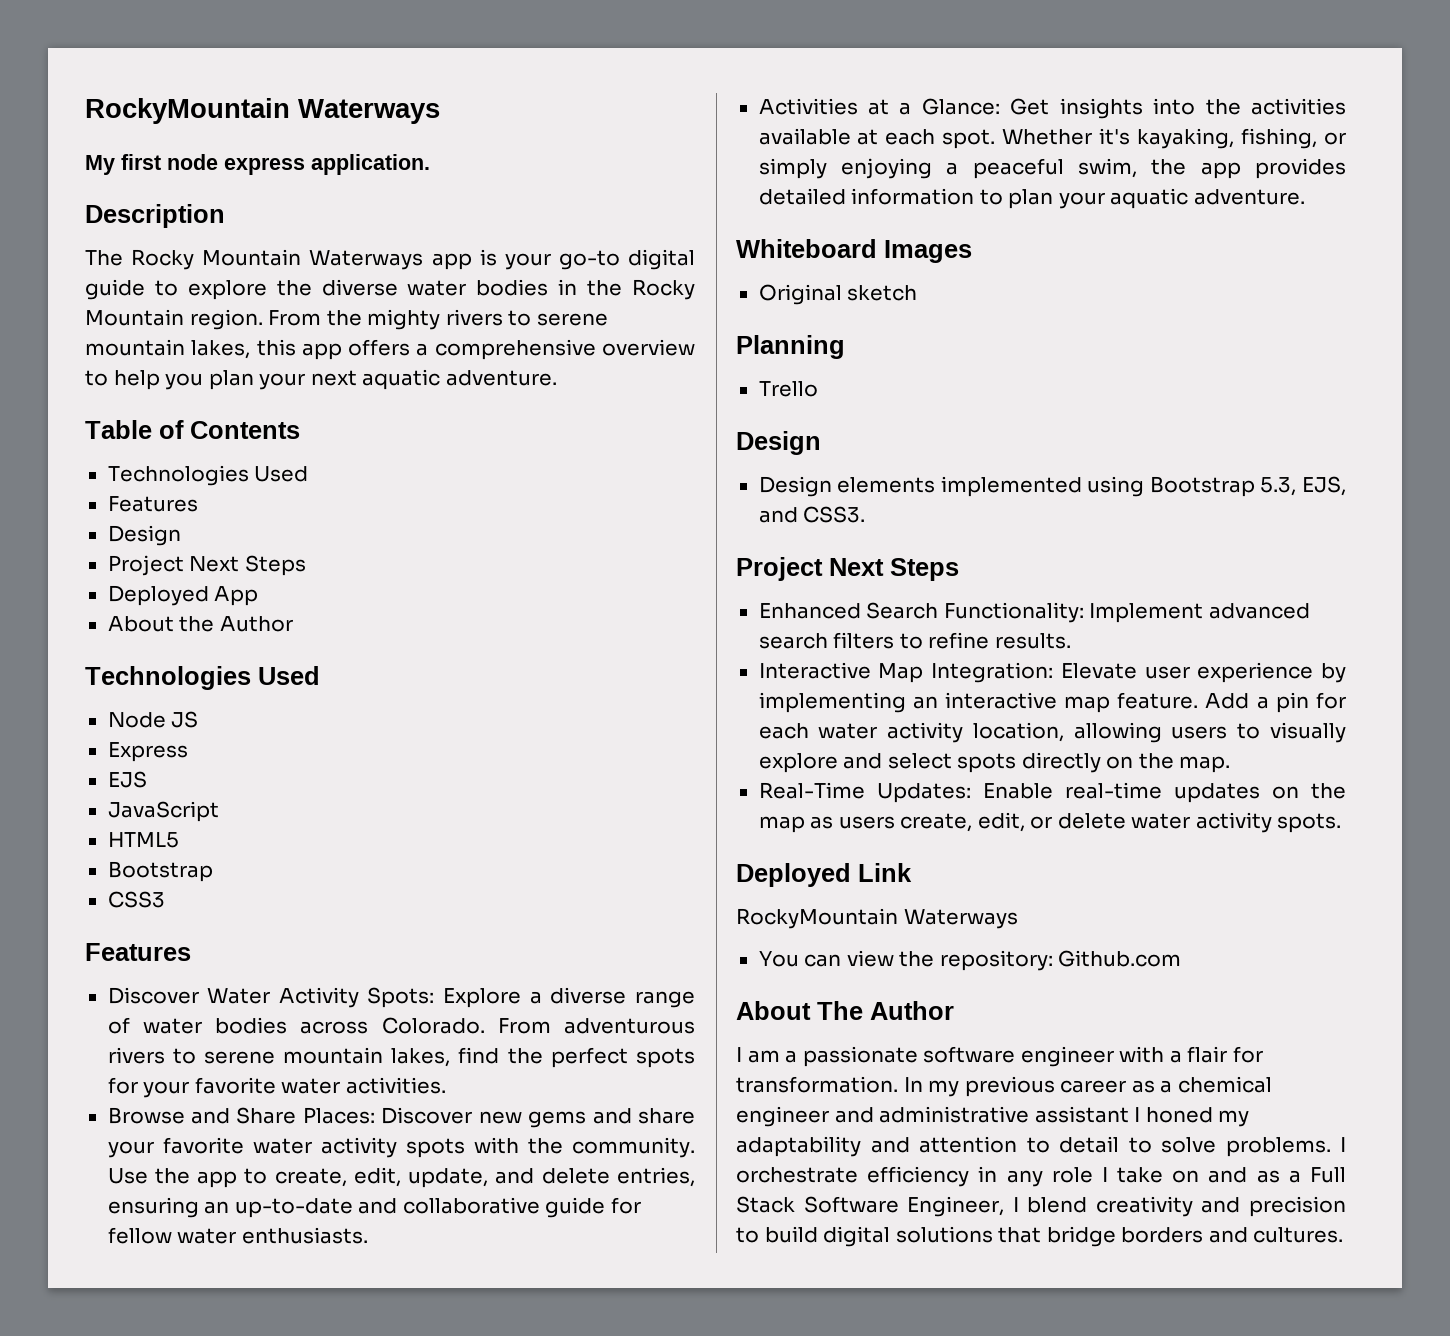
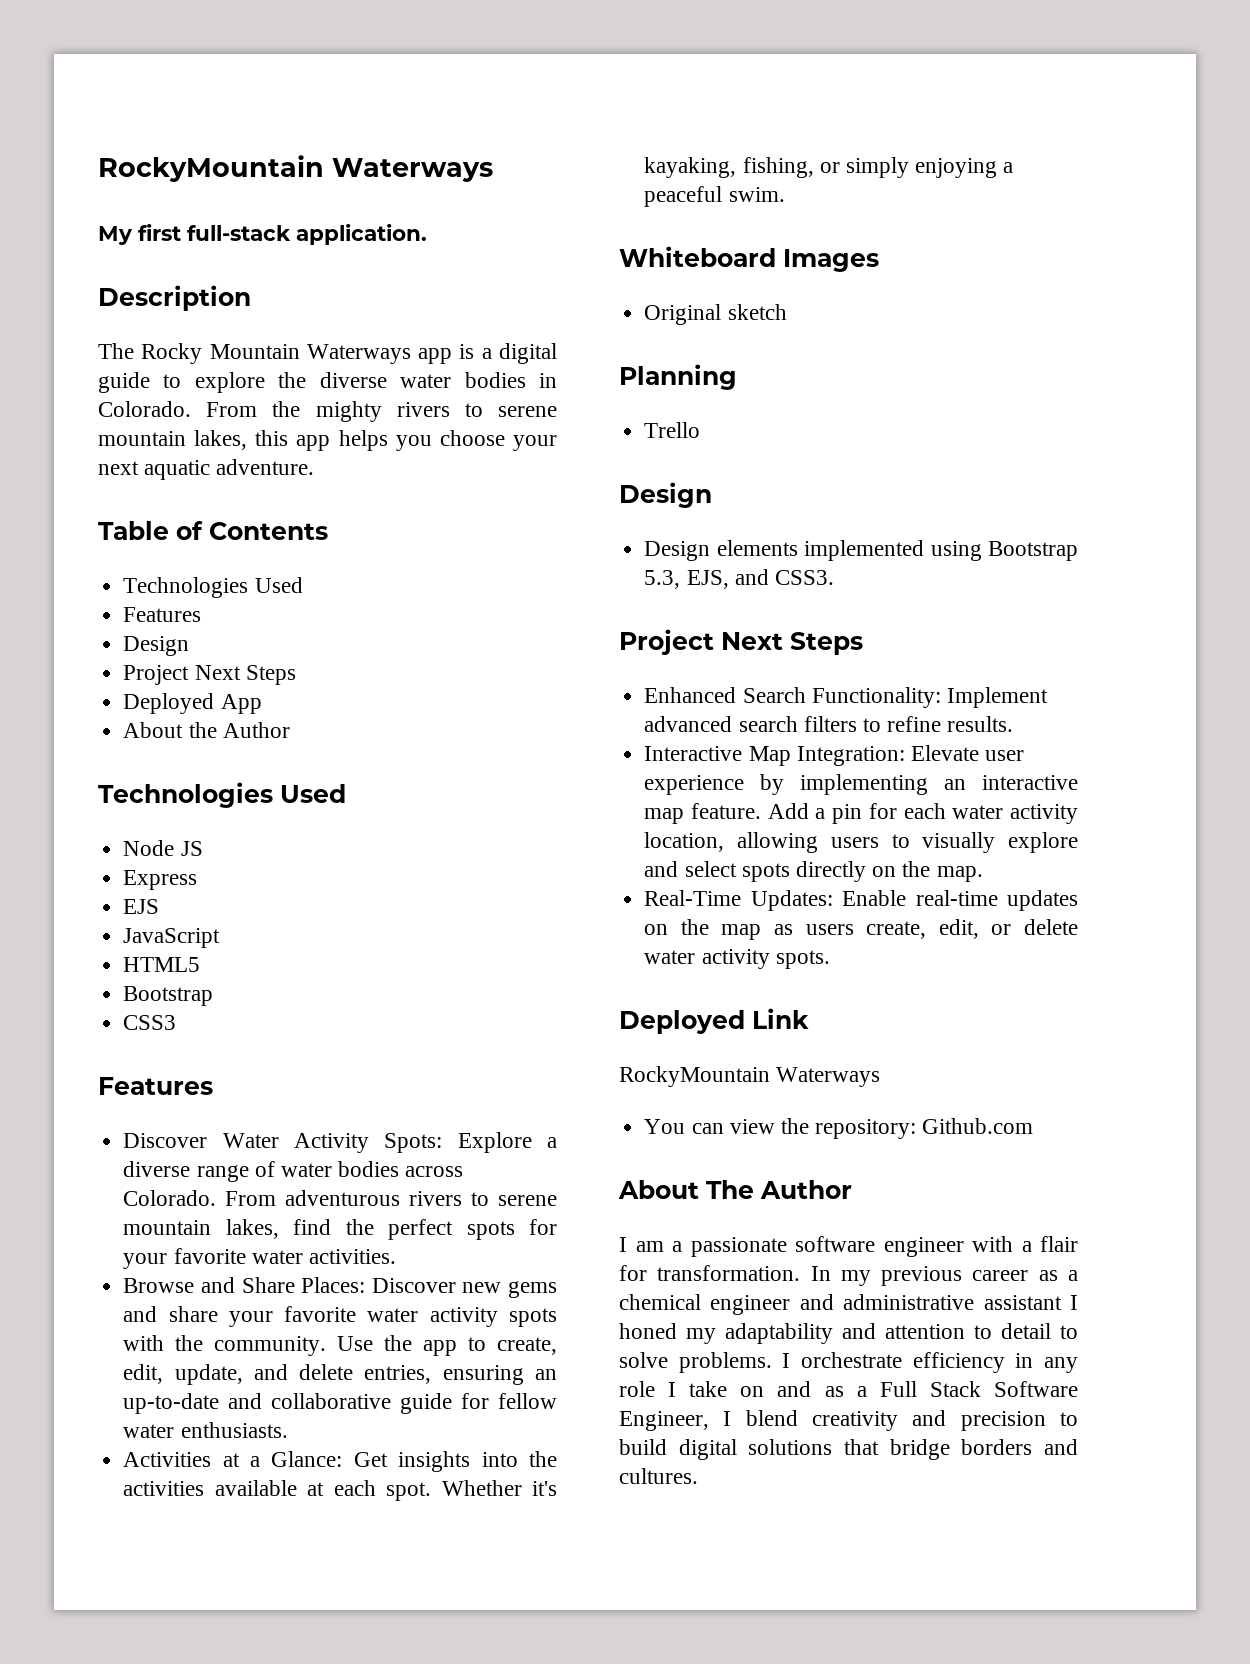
- My first node express application.
+ My first full-stack application.
- The Rocky Mountain Waterways app is your go-to digital guide to explore the diverse water bodies in the Rocky Mountain region.
+ The Rocky Mountain Waterways app is a digital guide to explore the diverse water bodies in Colorado.
- From the mighty rivers to serene mountain lakes, this app offers a comprehensive overview to help you plan your next aquatic adventure.
+ From the mighty rivers to serene mountain lakes, this app helps you choose your next aquatic adventure.
- Whether it's kayaking, fishing, or simply enjoying a peaceful swim, the app provides detailed information to plan your aquatic adventure.
+ Whether it's kayaking, fishing, or simply enjoying a peaceful swim.

